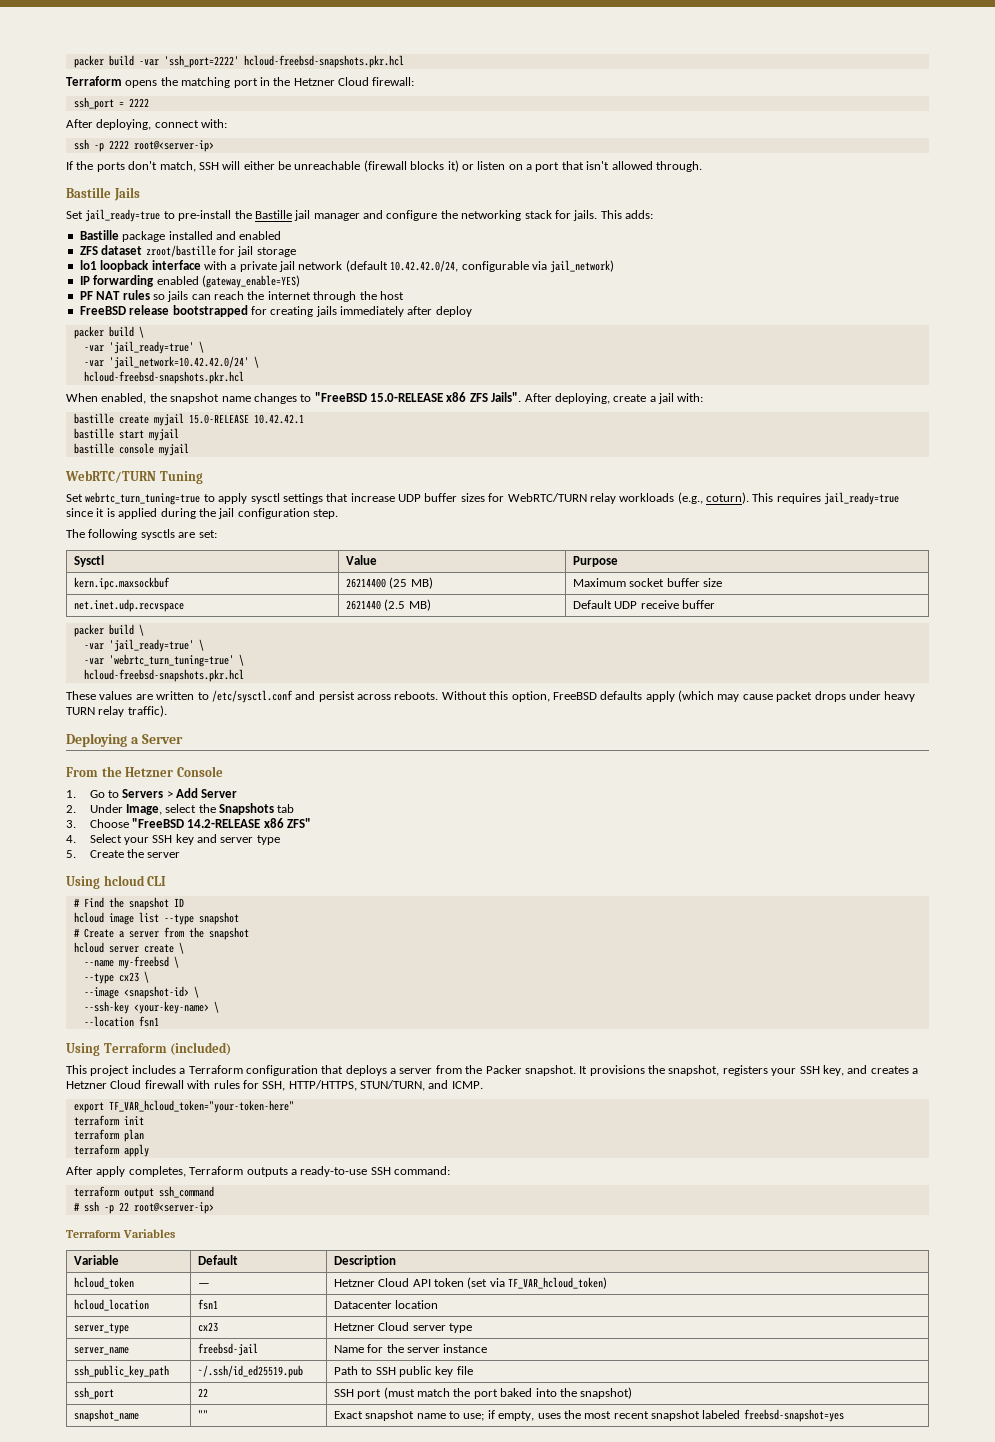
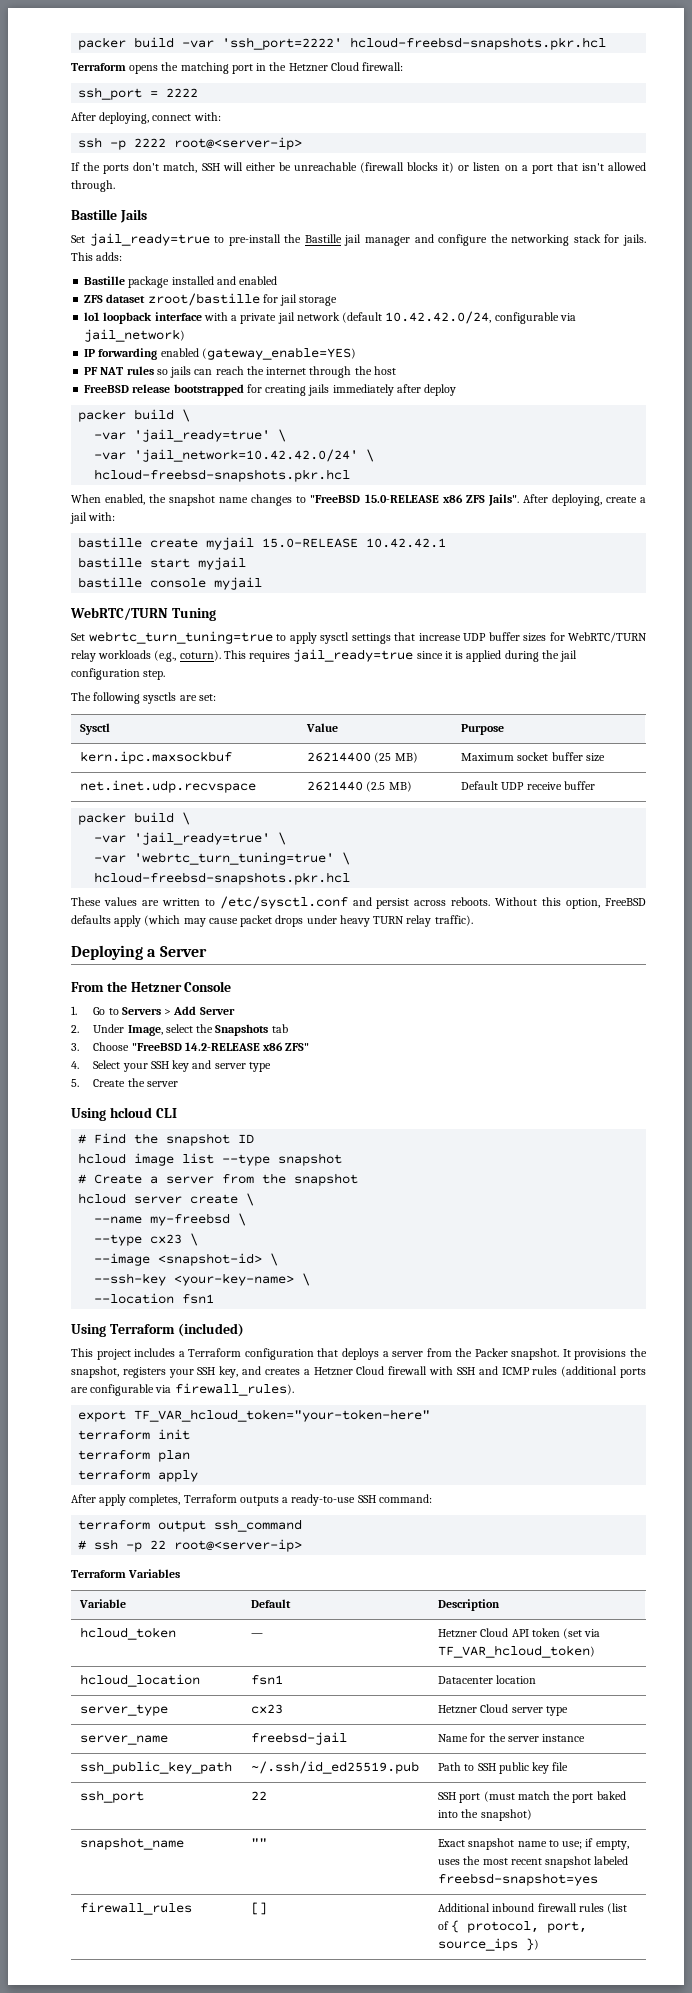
- It provisions the snapshot, registers your SSH key, and creates a Hetzner Cloud firewall with rules for SSH, HTTP/HTTPS, STUN/TURN, and ICMP.
+ It provisions the snapshot, registers your SSH key, and creates a Hetzner Cloud firewall with SSH and ICMP rules (additional ports are configurable via firewall_rules).
+ firewall_rules | [] | Additional inbound firewall rules (list of { protocol, port, source_ips })

